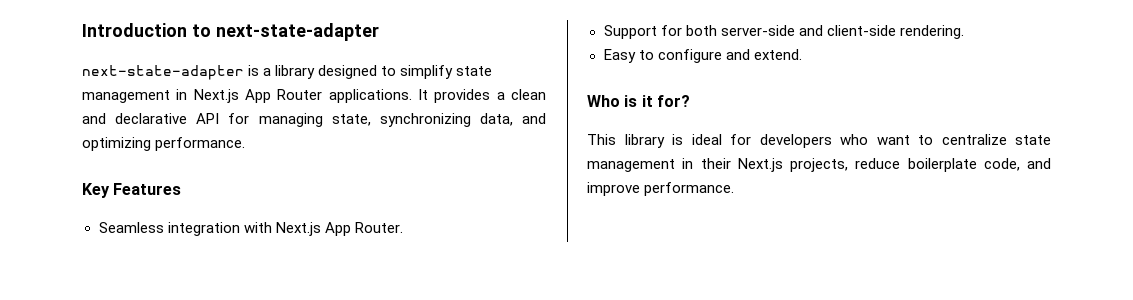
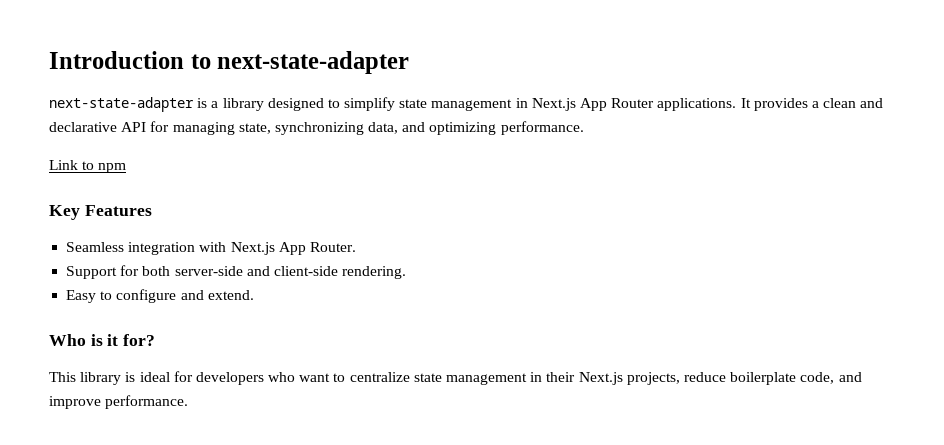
+ Link to npm

